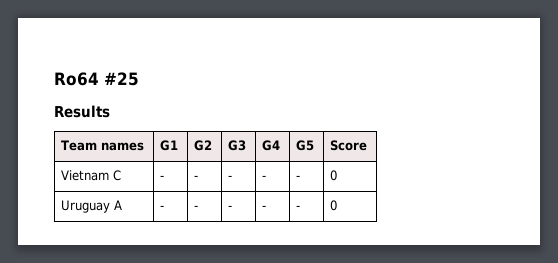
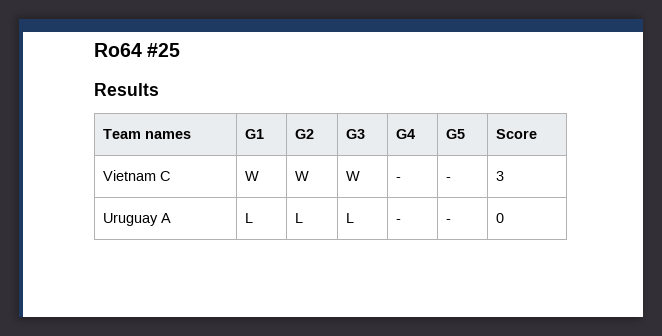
- Vietnam C | - | - | - | - | - | 0
- Uruguay A | - | - | - | - | - | 0
+ Vietnam C | W | W | W | - | - | 3
+ Uruguay A | L | L | L | - | - | 0

